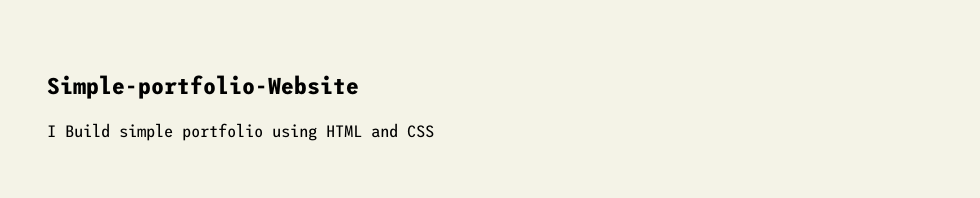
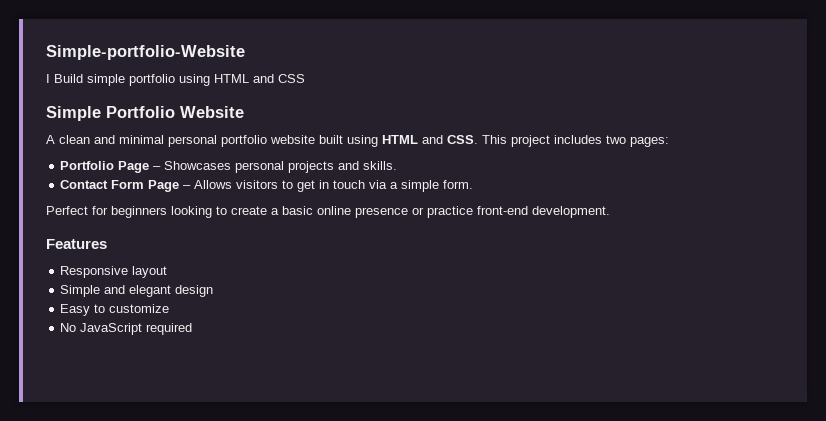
+ Simple Portfolio Website
+ A clean and minimal personal portfolio website built using HTML and CSS. This project includes two pages:
+ Portfolio Page – Showcases personal projects and skills.
+ Contact Form Page – Allows visitors to get in touch via a simple form.
+ Perfect for beginners looking to create a basic online presence or practice front-end development.
+ Features
+ Responsive layout
+ Simple and elegant design
+ Easy to customize
+ No JavaScript required

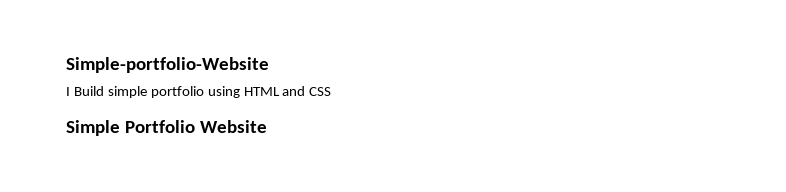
- A clean and minimal personal portfolio website built using HTML and CSS. This project includes two pages:
- Portfolio Page – Showcases personal projects and skills.
- Contact Form Page – Allows visitors to get in touch via a simple form.
- Perfect for beginners looking to create a basic online presence or practice front-end development.
- Features
- Responsive layout
- Simple and elegant design
- Easy to customize
- No JavaScript required

